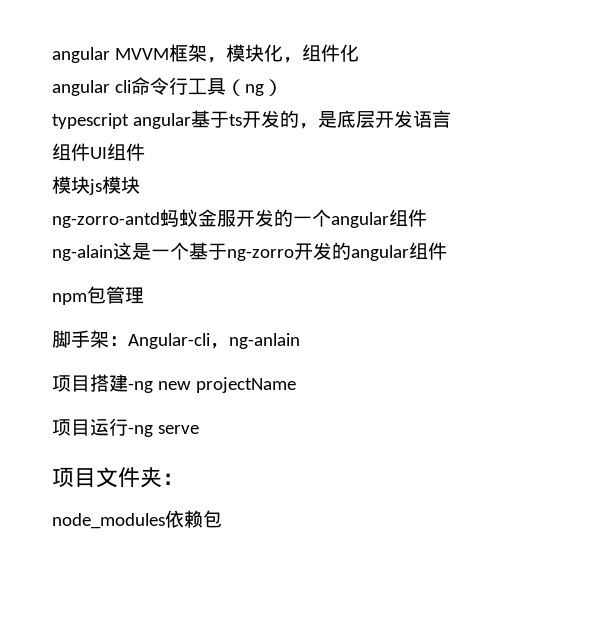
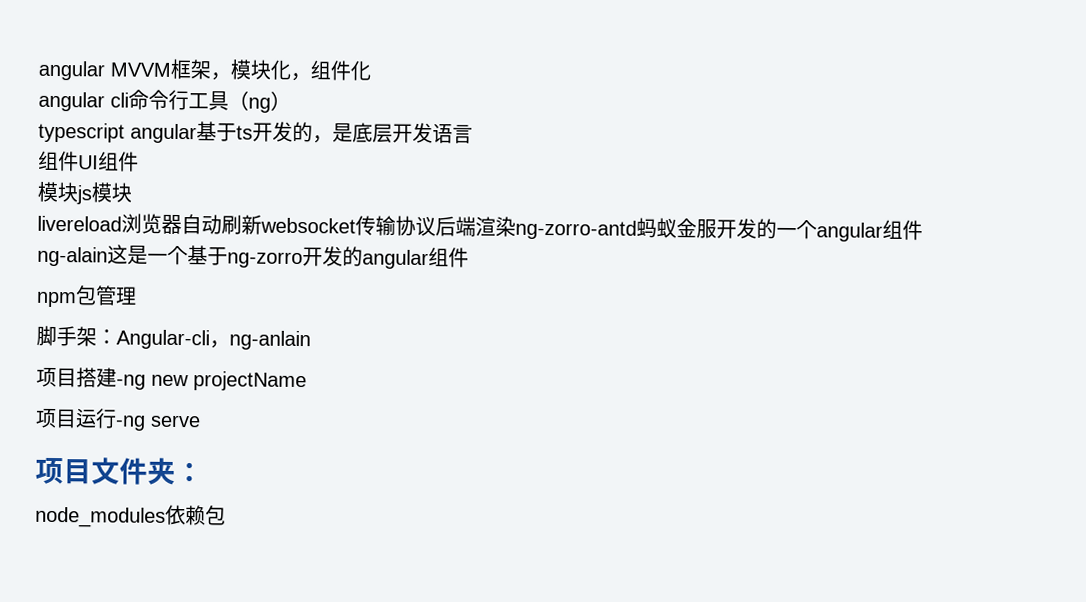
- ng-zorro-antd蚂蚁金服开发的一个angular组件
+ livereload浏览器自动刷新websocket传输协议后端渲染ng-zorro-antd蚂蚁金服开发的一个angular组件

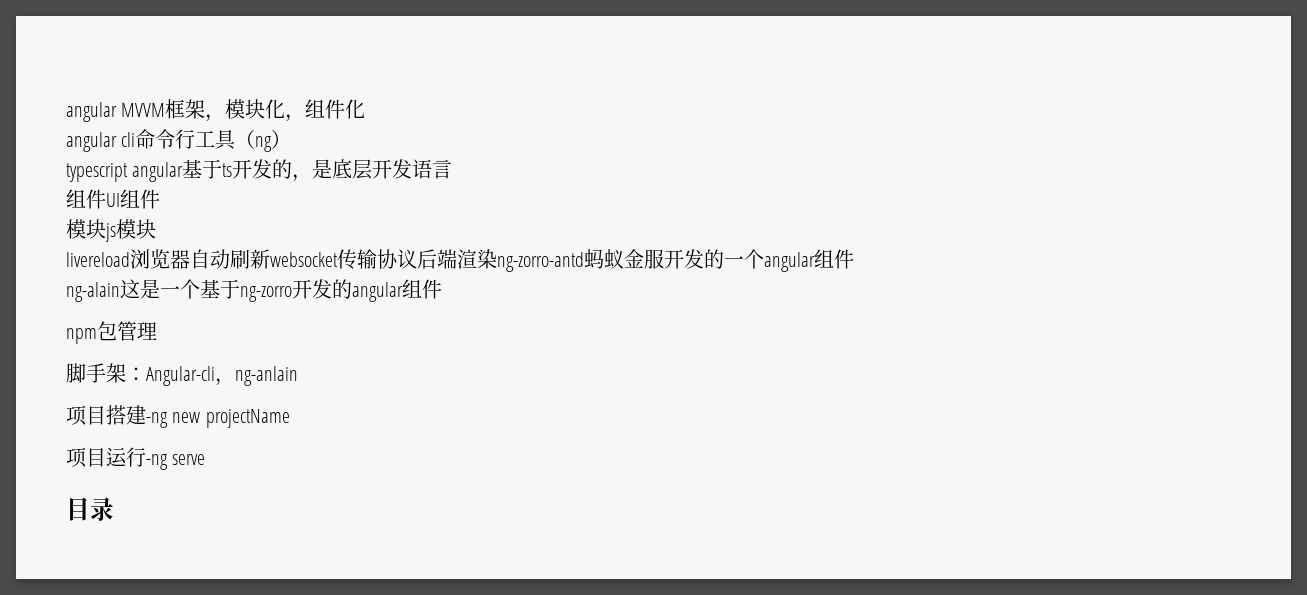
- 项目文件夹：
- node_modules依赖包
+ 目录

